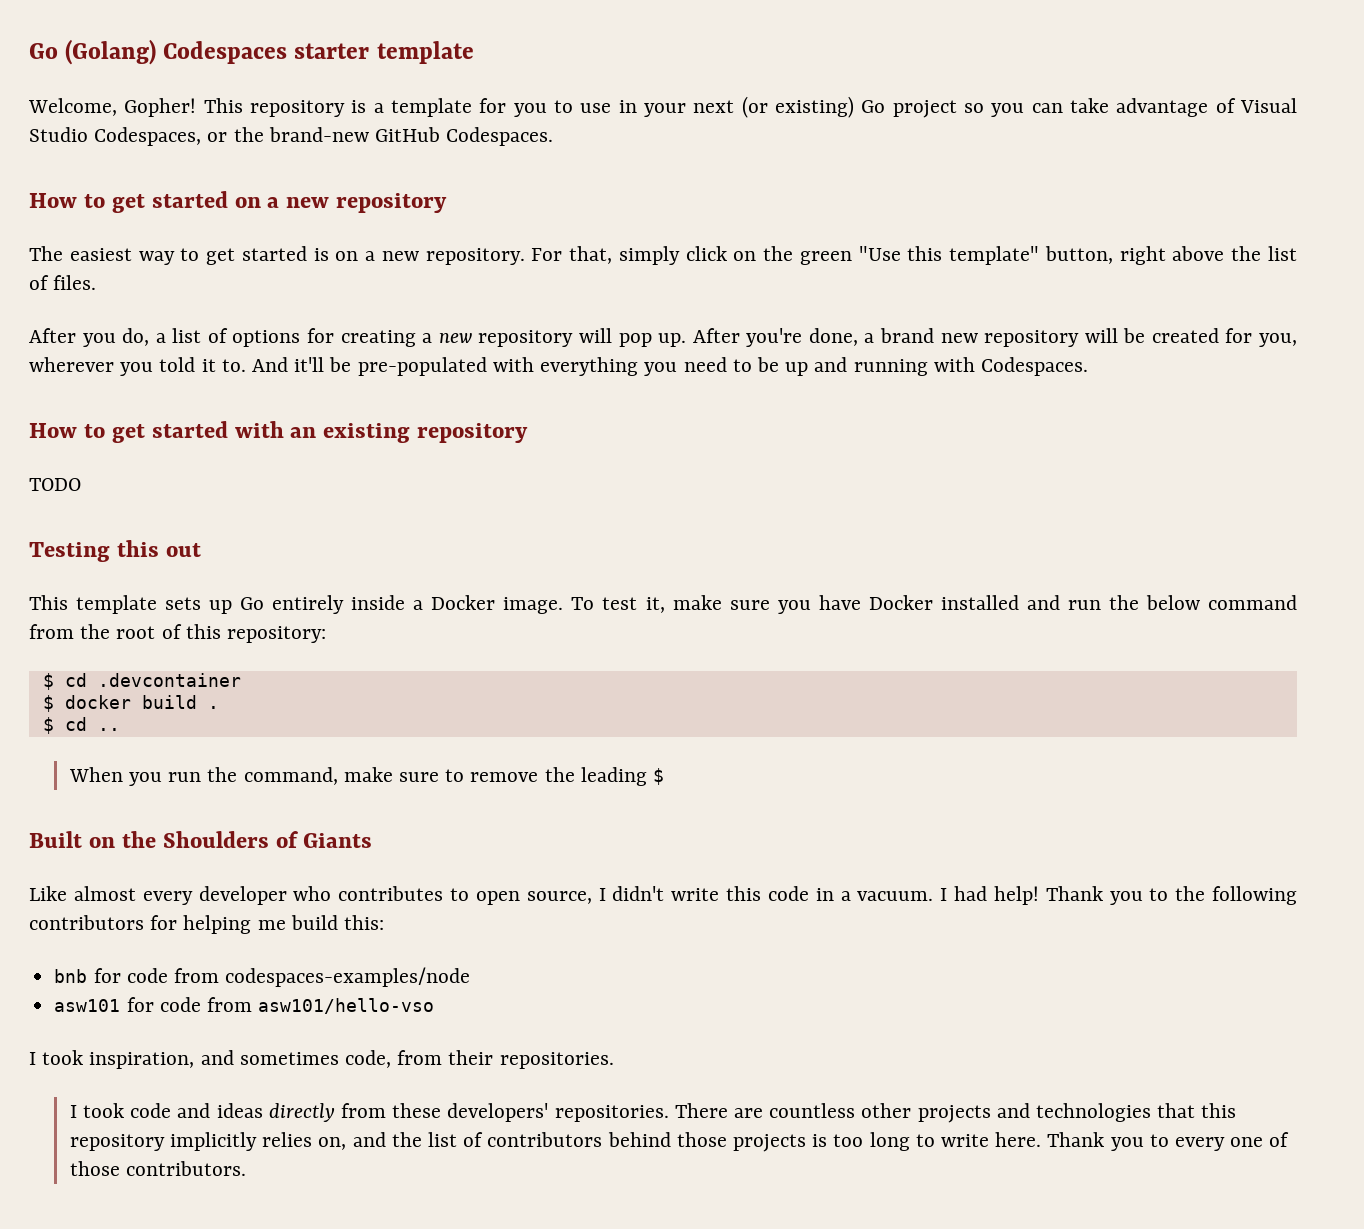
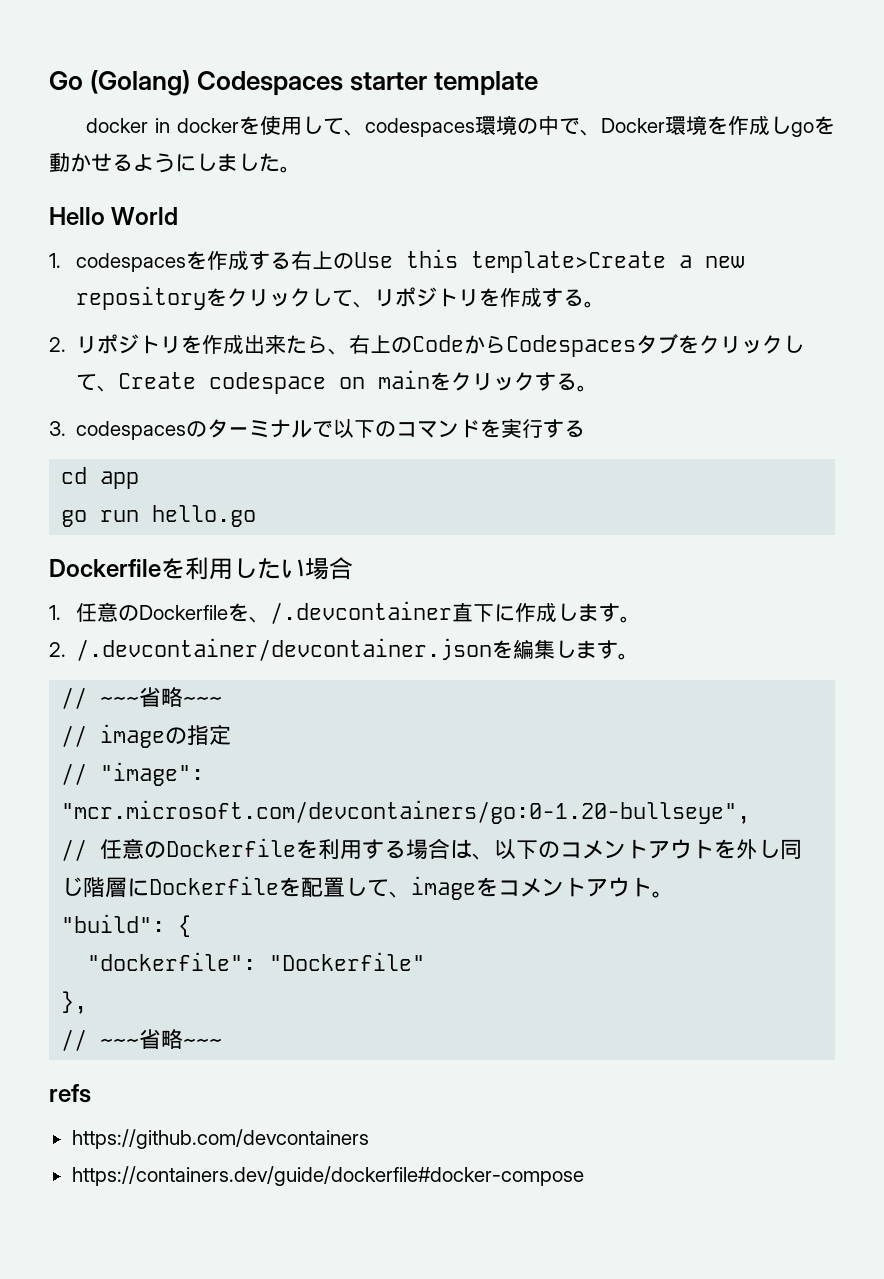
- Welcome, Gopher! This repository is a template for you to use in your next (or existing) Go project so you can take advantage of Visual Studio Codespaces, or the brand-new GitHub Codespaces.
- How to get started on a new repository
- The easiest way to get started is on a new repository. For that, simply click on the green "Use this template" button, right above the list of files.
- After you do, a list of options for creating a new repository will pop up. After you're done, a brand new repository will be created for you, wherever you told it to. And it'll be pre-populated with everything you need to be up and running with Codespaces.
- How to get started with an existing repository
- TODO
- Testing this out
- This template sets up Go entirely inside a Docker image. To test it, make sure you have Docker installed and run the below command from the root of this repository:
- $ cd .devcontainer
- $ docker build .
- $ cd ..
- When you run the command, make sure to remove the leading $
- Built on the Shoulders of Giants
- Like almost every developer who contributes to open source, I didn't write this code in a vacuum. I had help! Thank you to the following contributors for helping me build this:
- bnb for code from codespaces-examples/node
- asw101 for code from asw101/hello-vso
- I took inspiration, and sometimes code, from their repositories.
- I took code and ideas directly from these developers' repositories. There are countless other projects and technologies that this repository implicitly relies on, and the list of contributors behind those projects is too long to write here. Thank you to every one of those contributors.
+ docker in dockerを使用して、codespaces環境の中で、Docker環境を作成しgoを動かせるようにしました。
+ Hello World
+ 1. codespacesを作成する右上のUse this template>Create a new repositoryをクリックして、リポジトリを作成する。
+ 2.リポジトリを作成出来たら、右上のCodeからCodespacesタブをクリックして、Create codespace on mainをクリックする。
+ 3. codespacesのターミナルで以下のコマンドを実行する
+ cd app
+ go run hello.go
+ Dockerfileを利用したい場合
+ 1.任意のDockerfileを、/.devcontainer直下に作成します。
+ 2. /.devcontainer/devcontainer.jsonを編集します。
+ // ~~~省略~~~
+ // imageの指定
+ // "image": "mcr.microsoft.com/devcontainers/go:0-1.20-bullseye",
+ // 任意のDockerfileを利用する場合は、以下のコメントアウトを外し同じ階層にDockerfileを配置して、imageをコメントアウト。
+ "build": {
+ "dockerfile": "Dockerfile"
+ },
+ // ~~~省略~~~
+ refs
+ https://github.com/devcontainers
+ https://containers.dev/guide/dockerfile#docker-compose

